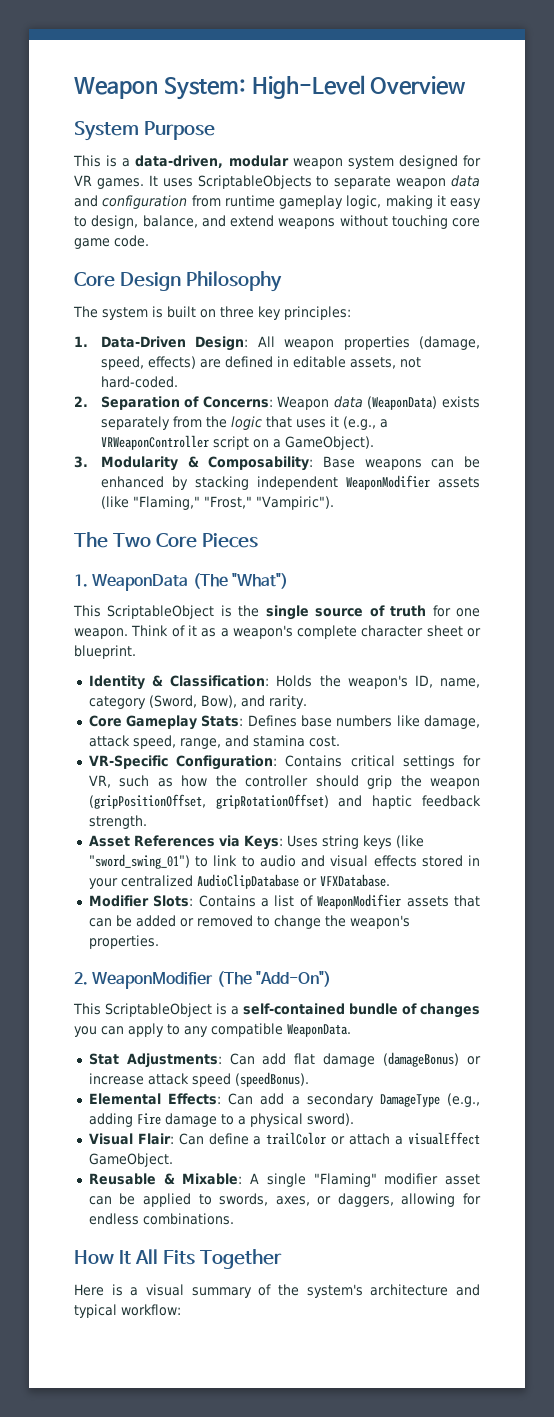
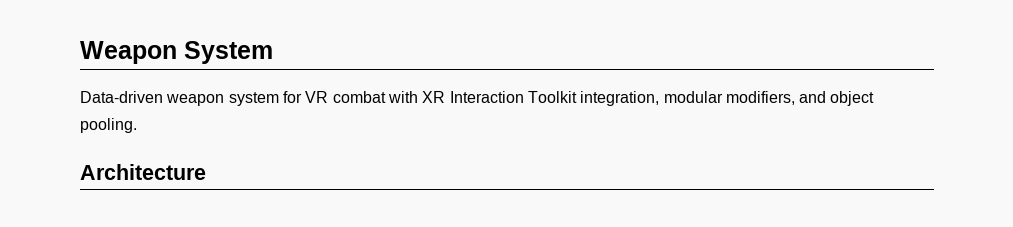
- Weapon System: High-Level Overview
- System Purpose
- This is a data-driven, modular weapon system designed for VR games. It uses ScriptableObjects to separate weapon data and configuration from runtime gameplay logic, making it easy to design, balance, and extend weapons without touching core game code.
- Core Design Philosophy
- The system is built on three key principles:
- 1. Data-Driven Design: All weapon properties (damage, speed, effects) are defined in editable assets, not hard-coded.
- 2. Separation of Concerns: Weapon data (WeaponData) exists separately from the logic that uses it (e.g., a VRWeaponController script on a GameObject).
- 3. Modularity & Composability: Base weapons can be enhanced by stacking independent WeaponModifier assets (like "Flaming," "Frost," "Vampiric").
- The Two Core Pieces
- 1. WeaponData (The "What")
- This ScriptableObject is the single source of truth for one weapon. Think of it as a weapon's complete character sheet or blueprint.
- Identity & Classification: Holds the weapon's ID, name, category (Sword, Bow), and rarity.
- Core Gameplay Stats: Defines base numbers like damage, attack speed, range, and stamina cost.
- VR-Specific Configuration: Contains critical settings for VR, such as how the controller should grip the weapon (gripPositionOffset, gripRotationOffset) and haptic feedback strength.
- Asset References via Keys: Uses string keys (like "sword_swing_01") to link to audio and visual effects stored in your centralized AudioClipDatabase or VFXDatabase.
- Modifier Slots: Contains a list of WeaponModifier assets that can be added or removed to change the weapon's properties.
- 2. WeaponModifier (The "Add-On")
- This ScriptableObject is a self-contained bundle of changes you can apply to any compatible WeaponData.
- Stat Adjustments: Can add flat damage (damageBonus) or increase attack speed (speedBonus).
- Elemental Effects: Can add a secondary DamageType (e.g., adding Fire damage to a physical sword).
- Visual Flair: Can define a trailColor or attach a visualEffect GameObject.
- Reusable & Mixable: A single "Flaming" modifier asset can be applied to swords, axes, or daggers, allowing for endless combinations.
- How It All Fits Together
- Here is a visual summary of the system's architecture and typical workflow:
+ Weapon System
+ Data-driven weapon system for VR combat with XR Interaction Toolkit integration, modular modifiers, and object pooling.
+ Architecture

